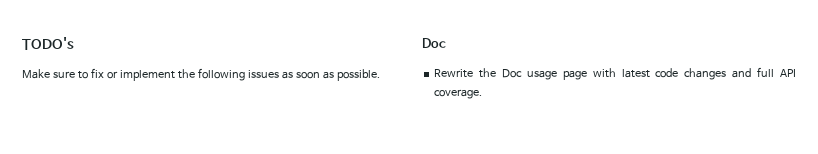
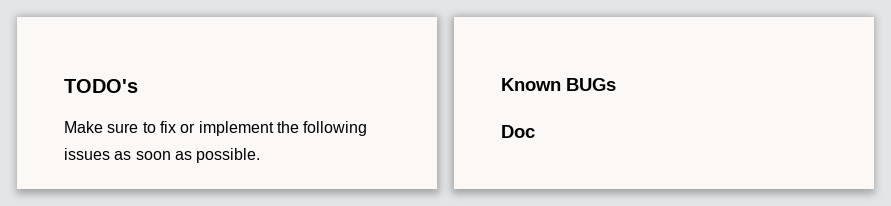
  Make sure to fix or implement the following issues as soon as possible.
+ Known BUGs
  Doc
- Rewrite the Doc usage page with latest code changes and full API coverage.

